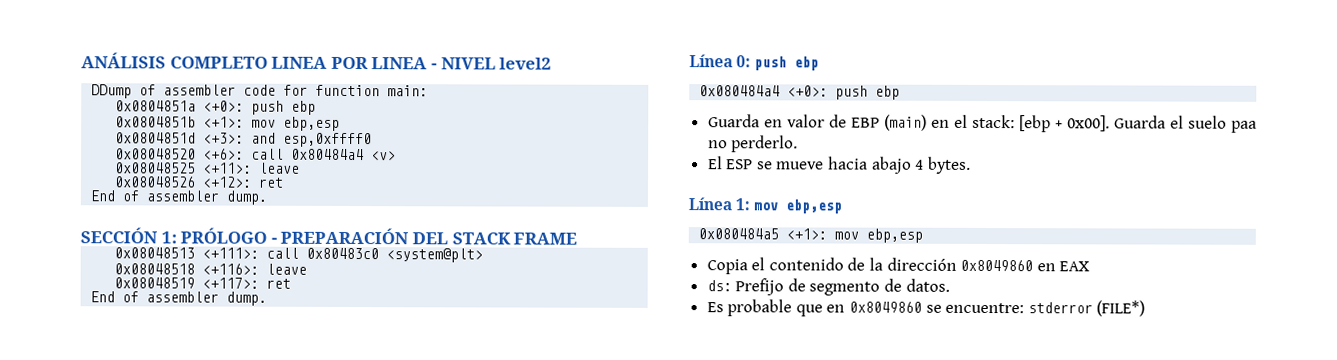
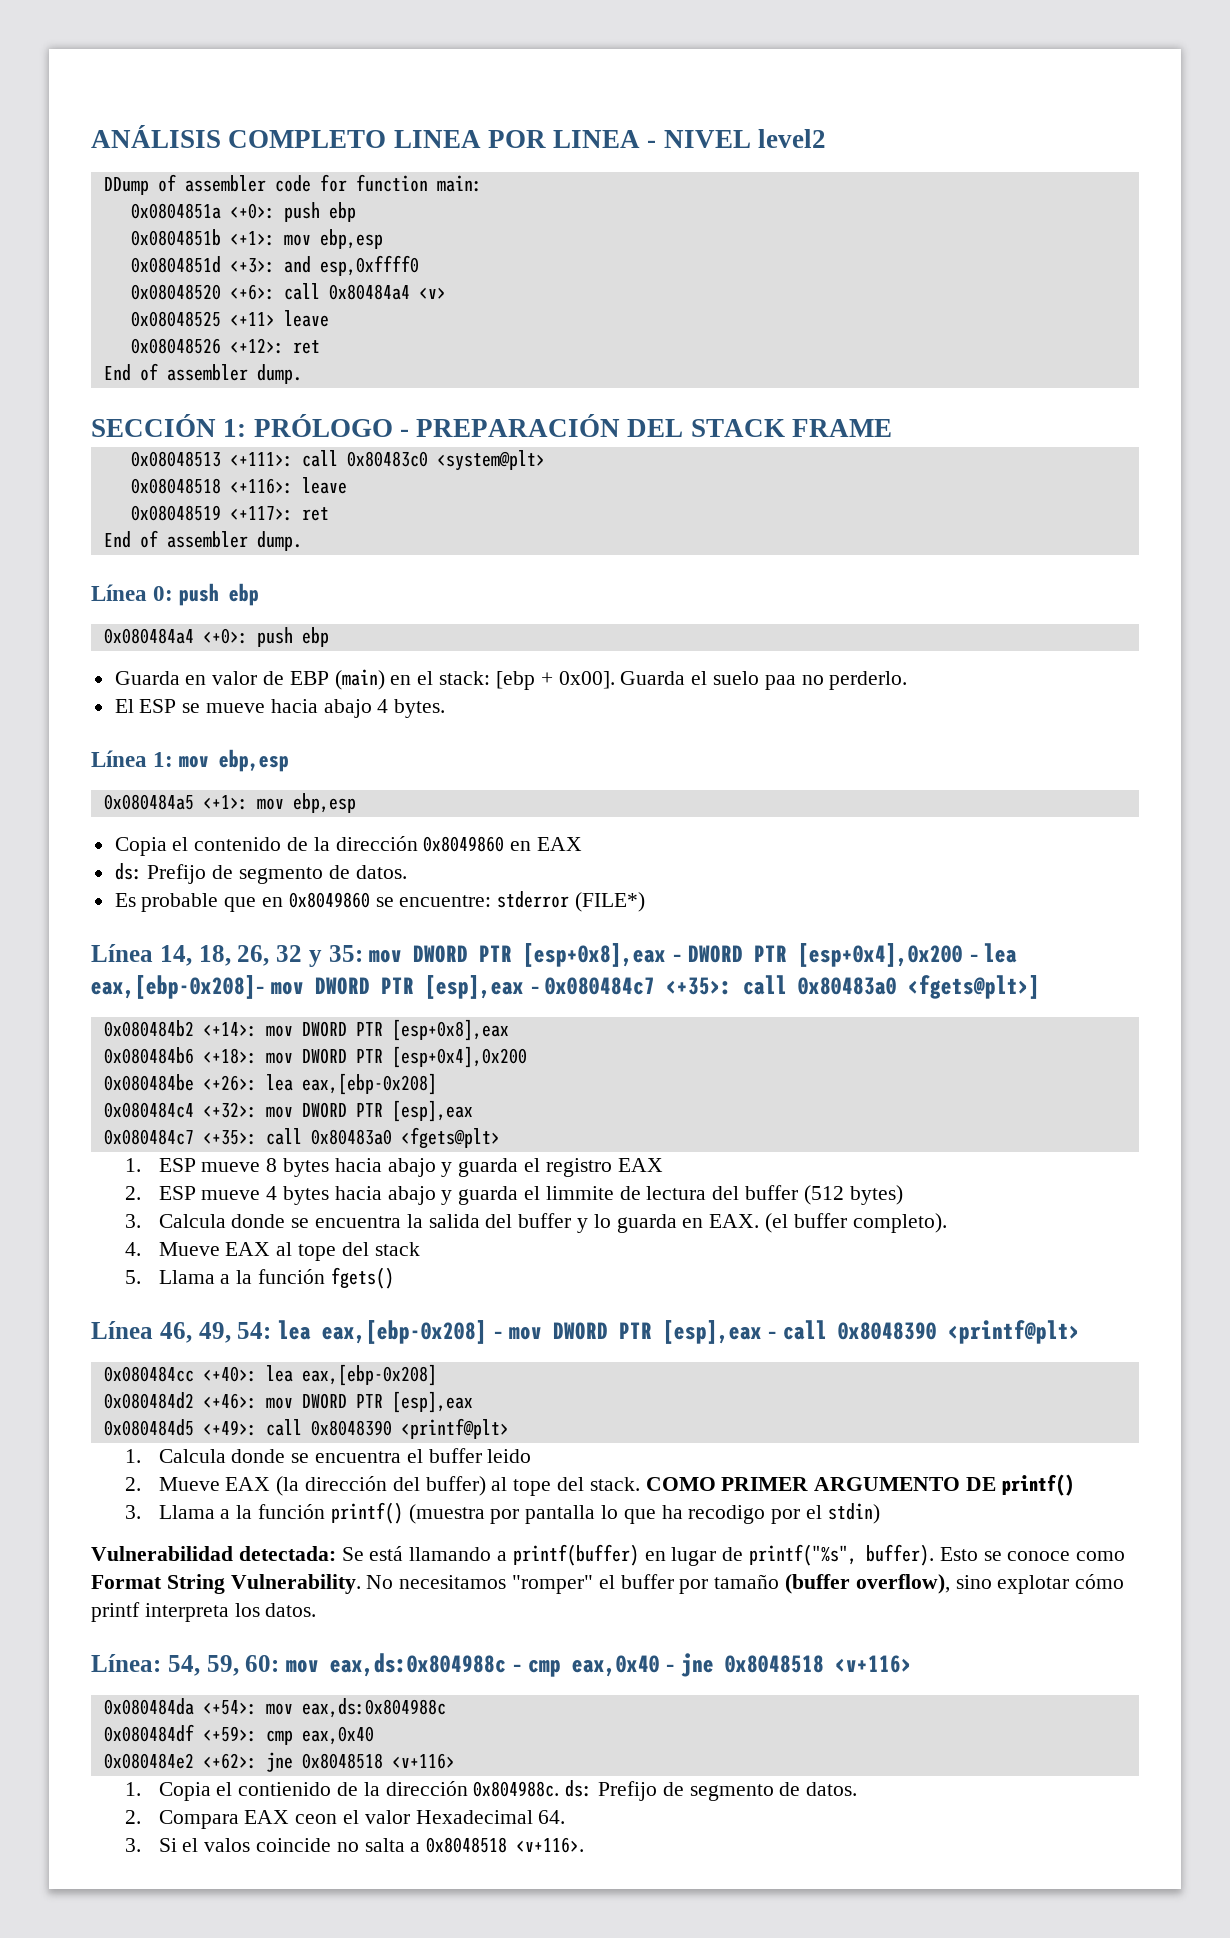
- 0x08048525 <+11>: leave
+ 0x08048525 <+11> leave
+ Línea 14, 18, 26, 32 y 35: mov DWORD PTR [esp+0x8],eax - DWORD PTR [esp+0x4],0x200 - lea eax,[ebp-0x208]- mov DWORD PTR [esp],eax - 0x080484c7 <+35>: call 0x80483a0 <fgets@plt>]
+ 0x080484b2 <+14>: mov DWORD PTR [esp+0x8],eax
+ 0x080484b6 <+18>: mov DWORD PTR [esp+0x4],0x200
+ 0x080484be <+26>: lea eax,[ebp-0x208]
+ 0x080484c4 <+32>: mov DWORD PTR [esp],eax
+ 0x080484c7 <+35>: call 0x80483a0 <fgets@plt>
+ 1. ESP mueve 8 bytes hacia abajo y guarda el registro EAX
+ 2. ESP mueve 4 bytes hacia abajo y guarda el limmite de lectura del buffer (512 bytes)
+ 3. Calcula donde se encuentra la salida del buffer y lo guarda en EAX. (el buffer completo).
+ 4. Mueve EAX al tope del stack
+ 5. Llama a la función fgets()
+ Línea 46, 49, 54: lea eax,[ebp-0x208] - mov DWORD PTR [esp],eax - call 0x8048390 <printf@plt>
+ 0x080484cc <+40>: lea eax,[ebp-0x208]
+ 0x080484d2 <+46>: mov DWORD PTR [esp],eax
+ 0x080484d5 <+49>: call 0x8048390 <printf@plt>
+ 1. Calcula donde se encuentra el buffer leido
+ 2. Mueve EAX (la dirección del buffer) al tope del stack. COMO PRIMER ARGUMENTO DE printf()
+ 3. Llama a la función printf() (muestra por pantalla lo que ha recodigo por el stdin)
+ Vulnerabilidad detectada: Se está llamando a printf(buffer) en lugar de printf("%s", buffer). Esto se conoce como Format String Vulnerability. No necesitamos "romper" el buffer por tamaño (buffer overflow), sino explotar cómo printf interpreta los datos.
+ Línea: 54, 59, 60: mov eax,ds:0x804988c - cmp eax,0x40 - jne 0x8048518 <v+116>
+ 0x080484da <+54>: mov eax,ds:0x804988c
+ 0x080484df <+59>: cmp eax,0x40
+ 0x080484e2 <+62>: jne 0x8048518 <v+116>
+ 1. Copia el contienido de la dirección 0x804988c. ds: Prefijo de segmento de datos.
+ 2. Compara EAX ceon el valor Hexadecimal 64.
+ 3. Si el valos coincide no salta a 0x8048518 <v+116>.

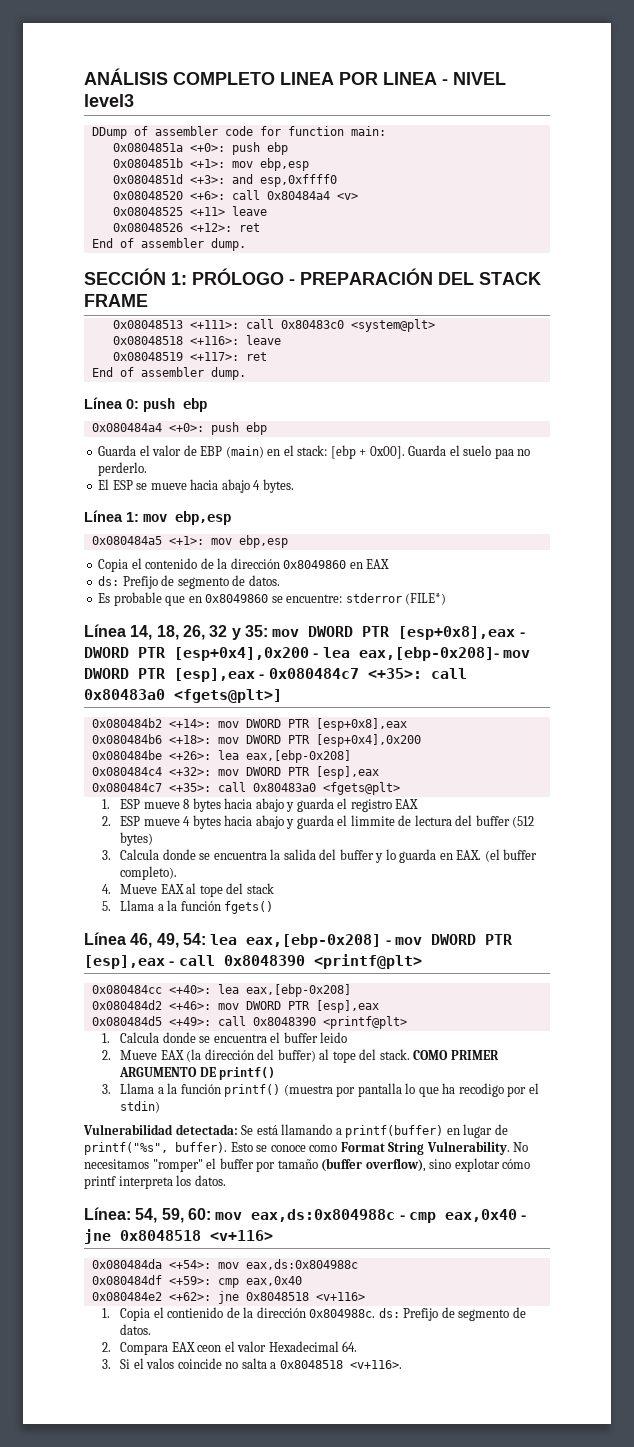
- ANÁLISIS COMPLETO LINEA POR LINEA - NIVEL level2
+ ANÁLISIS COMPLETO LINEA POR LINEA - NIVEL level3
- Guarda en valor de EBP (main) en el stack: [ebp + 0x00].
+ Guarda el valor de EBP (main) en el stack: [ebp + 0x00].

